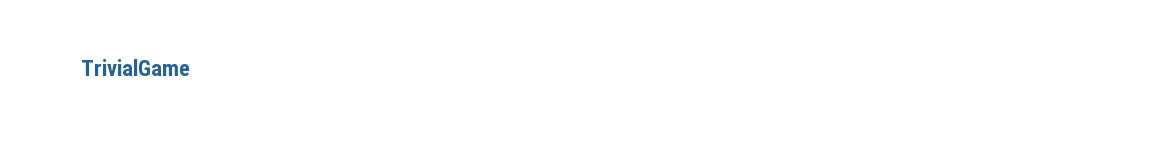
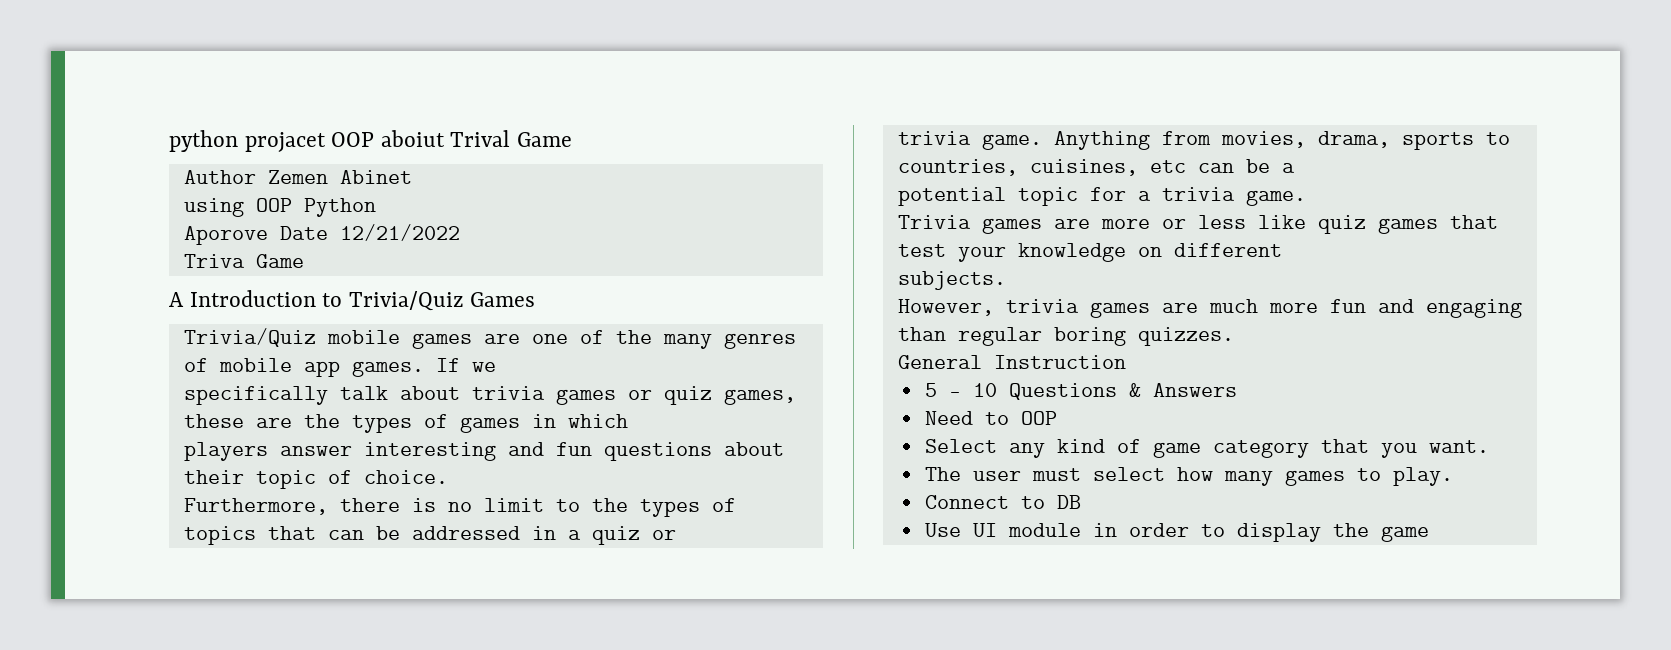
- TrivialGame
+ python projacet OOP aboiut Trival Game
+ Author Zemen Abinet
+ using OOP Python
+ Aporove Date 12/21/2022
+ Triva Game
+ A Introduction to Trivia/Quiz Games
+ Trivia/Quiz mobile games are one of the many genres of mobile app games. If we
+ specifically talk about trivia games or quiz games, these are the types of games in which
+ players answer interesting and fun questions about their topic of choice.
+ Furthermore, there is no limit to the types of topics that can be addressed in a quiz or
+ trivia game. Anything from movies, drama, sports to countries, cuisines, etc can be a
+ potential topic for a trivia game.
+ Trivia games are more or less like quiz games that test your knowledge on different
+ subjects.
+ However, trivia games are much more fun and engaging than regular boring quizzes.
+ General Instruction
+ 5 - 10 Questions & Answers
+ Need to OOP
+ Select any kind of game category that you want.
+ The user must select how many games to play.
+ Connect to DB
+ Use UI module in order to display the game

